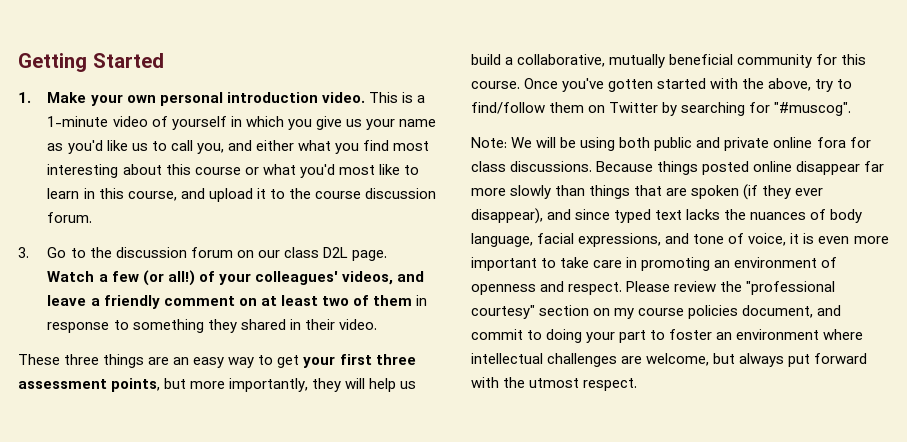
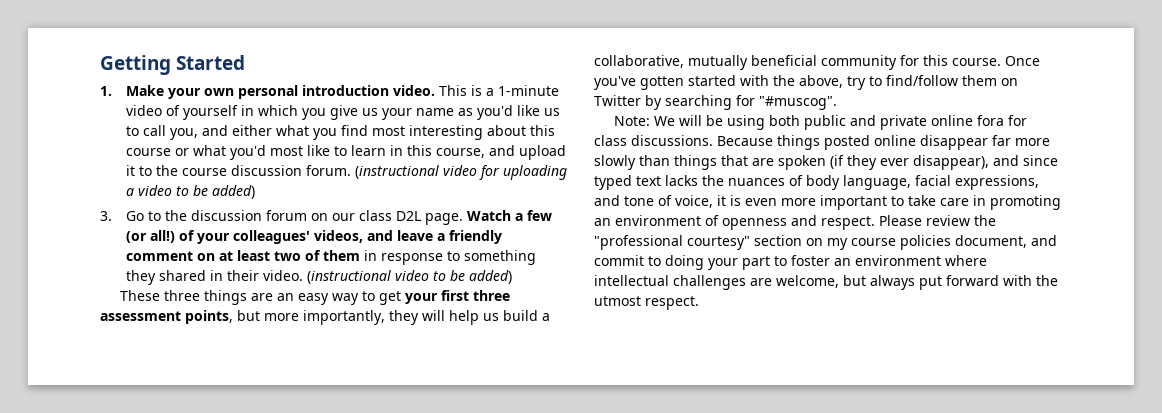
+ (instructional video for uploading a video to be added)
+ (instructional video to be added)

